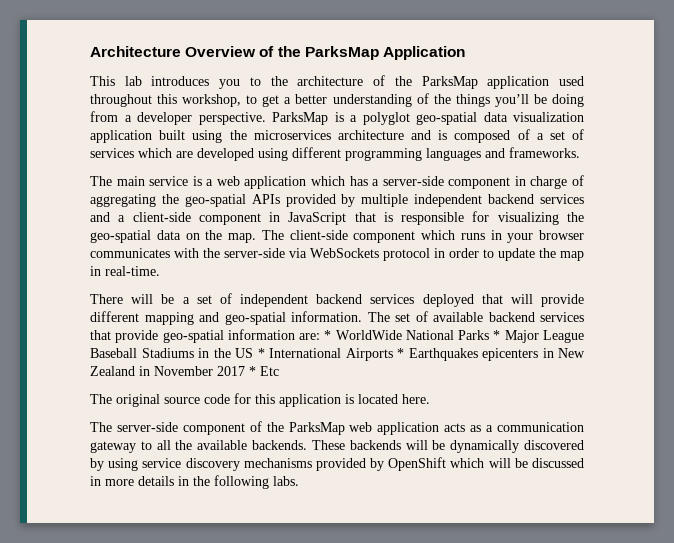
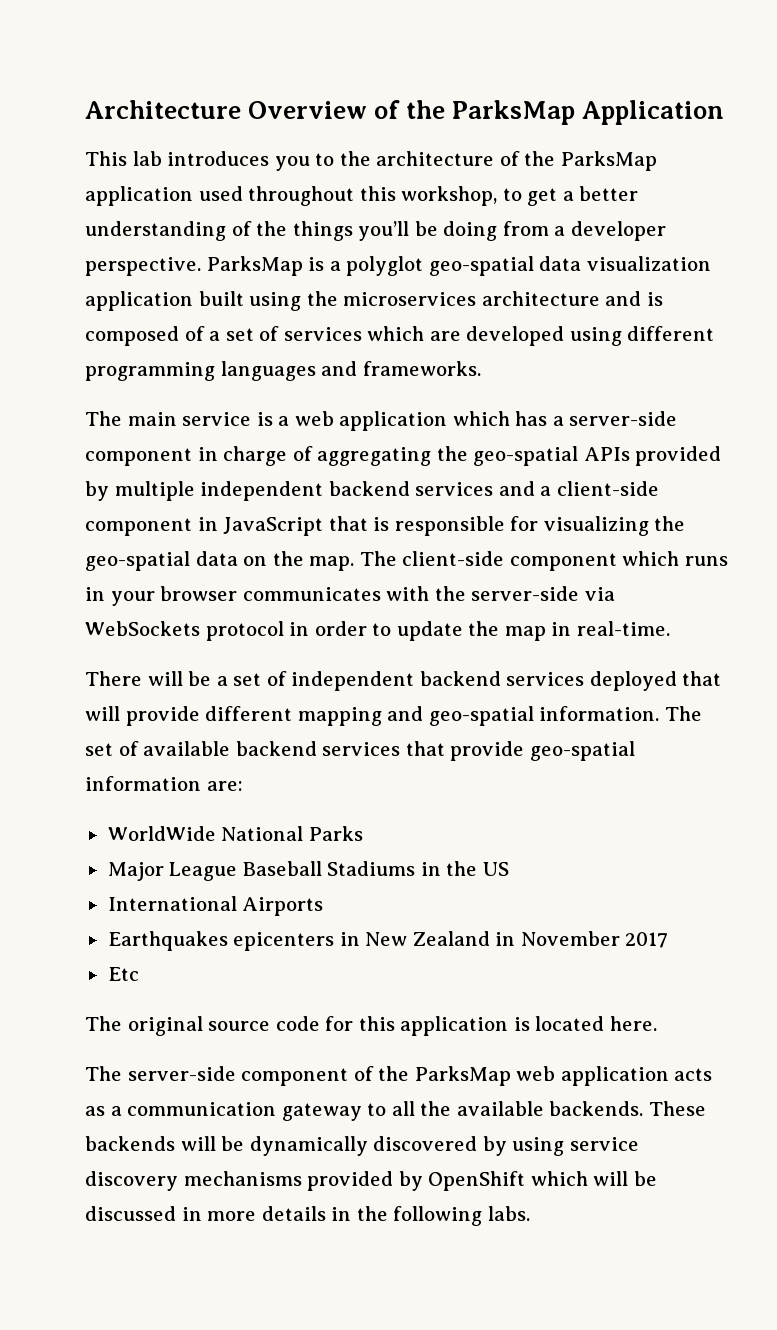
- The set of available backend services that provide geo-spatial information are: * WorldWide National Parks * Major League Baseball Stadiums in the US * International Airports * Earthquakes epicenters in New Zealand in November 2017 * Etc
+ The set of available backend services that provide geo-spatial information are:
+ WorldWide National Parks
+ Major League Baseball Stadiums in the US
+ International Airports
+ Earthquakes epicenters in New Zealand in November 2017
+ Etc

